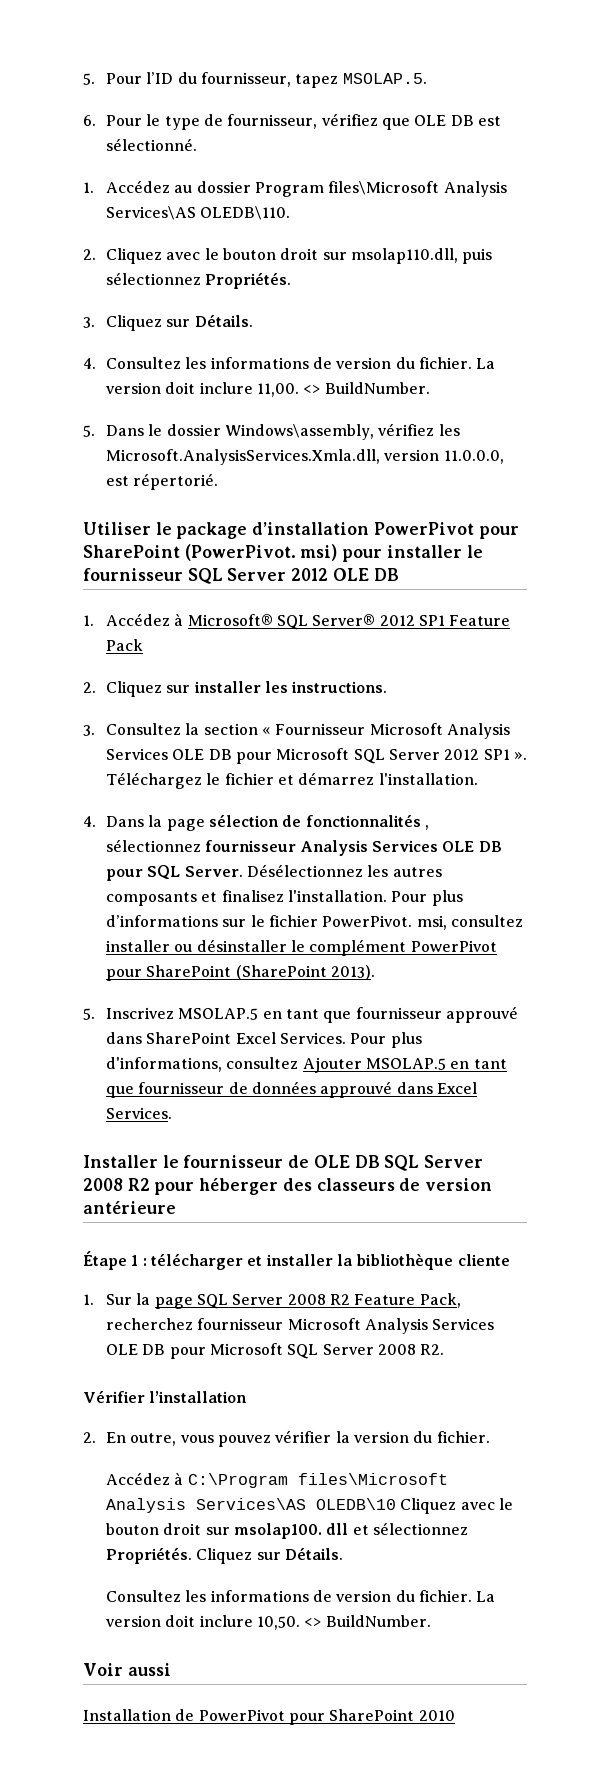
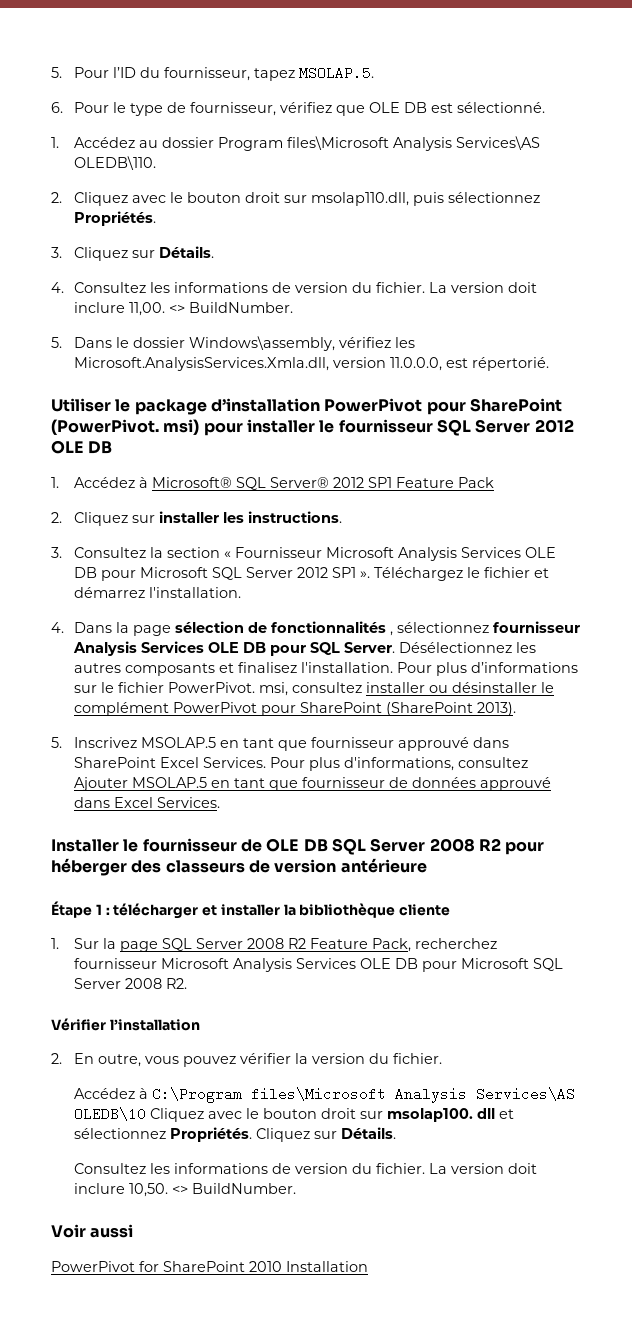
- Installation de PowerPivot pour SharePoint 2010
+ PowerPivot for SharePoint 2010 Installation

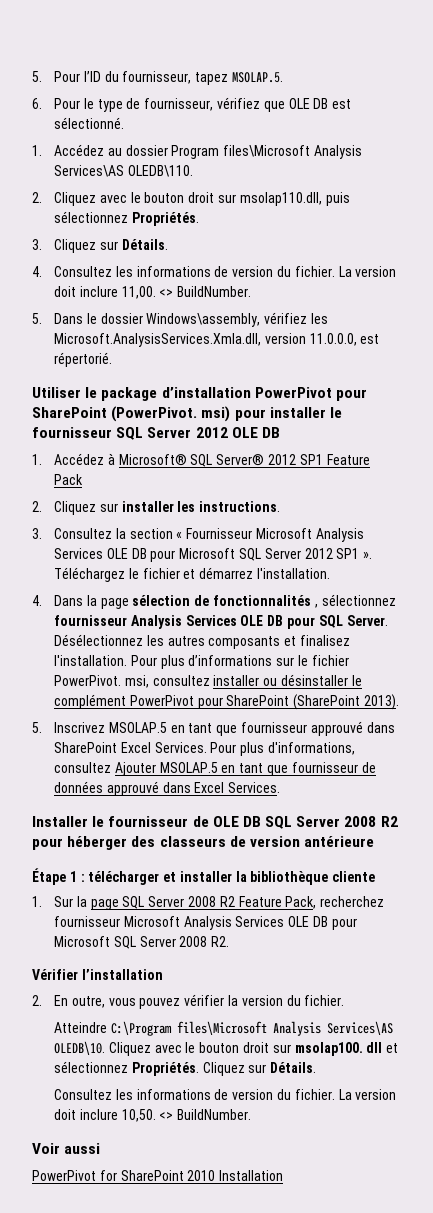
- Accédez à C:\Program files\Microsoft Analysis Services\AS OLEDB\10 Cliquez avec le bouton droit sur msolap100. dll et sélectionnez Propriétés.
+ Atteindre C:\Program files\Microsoft Analysis Services\AS OLEDB\10. Cliquez avec le bouton droit sur msolap100. dll et sélectionnez Propriétés.

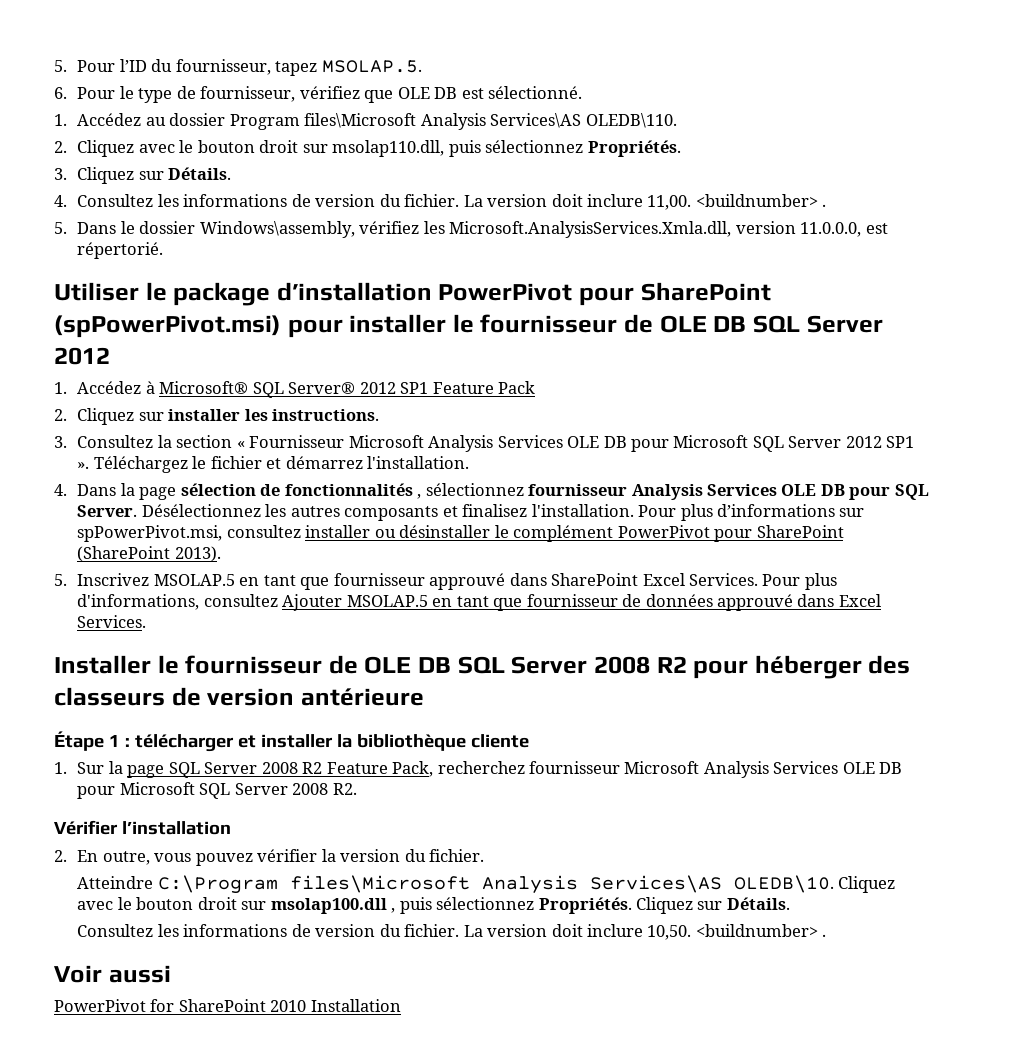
- La version doit inclure 11,00. <> BuildNumber.
+ La version doit inclure 11,00. <buildnumber> .
- Utiliser le package d’installation PowerPivot pour SharePoint (PowerPivot. msi) pour installer le fournisseur SQL Server 2012 OLE DB
+ Utiliser le package d’installation PowerPivot pour SharePoint (spPowerPivot.msi) pour installer le fournisseur de OLE DB SQL Server 2012
- Pour plus d’informations sur le fichier PowerPivot. msi, consultez installer ou désinstaller le complément PowerPivot pour SharePoint (SharePoint 2013).
+ Pour plus d’informations sur spPowerPivot.msi, consultez installer ou désinstaller le complément PowerPivot pour SharePoint (SharePoint 2013).
- Cliquez avec le bouton droit sur msolap100. dll et sélectionnez Propriétés.
+ Cliquez avec le bouton droit sur msolap100.dll , puis sélectionnez Propriétés.
- La version doit inclure 10,50. <> BuildNumber.
+ La version doit inclure 10,50. <buildnumber> .

